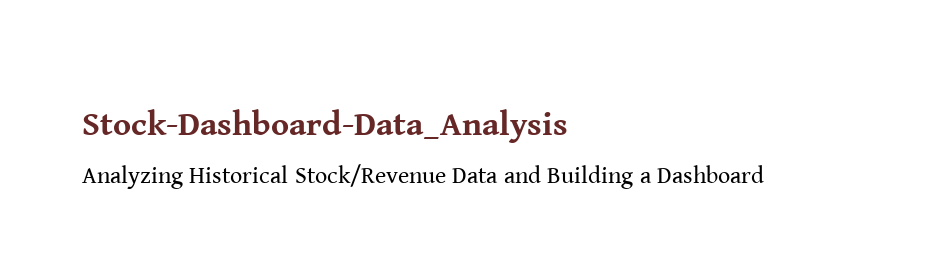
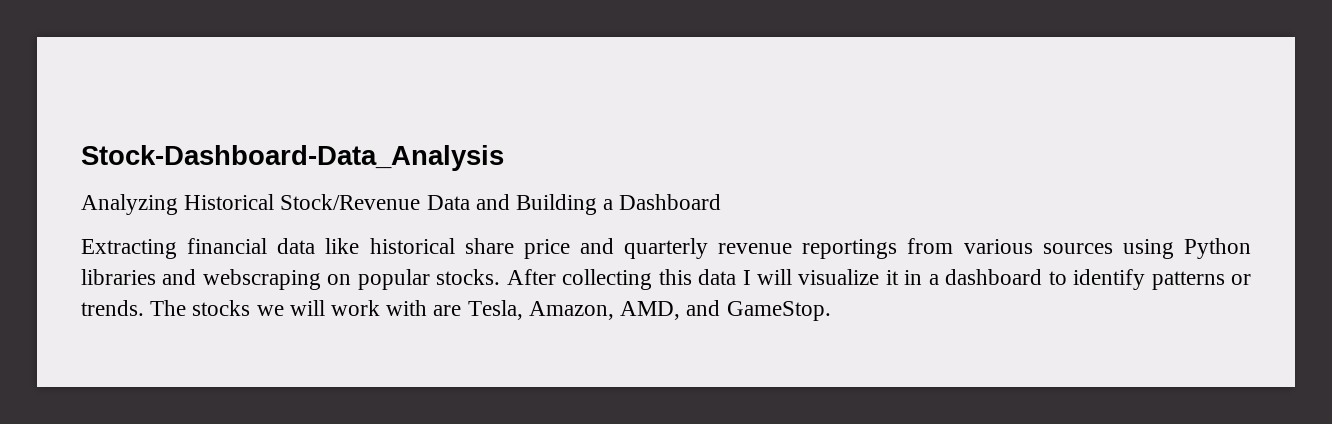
+ Extracting financial data like historical share price and quarterly revenue reportings from various sources using Python libraries and webscraping on popular stocks. After collecting this data I will visualize it in a dashboard to identify patterns or trends. The stocks we will work with are Tesla, Amazon, AMD, and GameStop.

